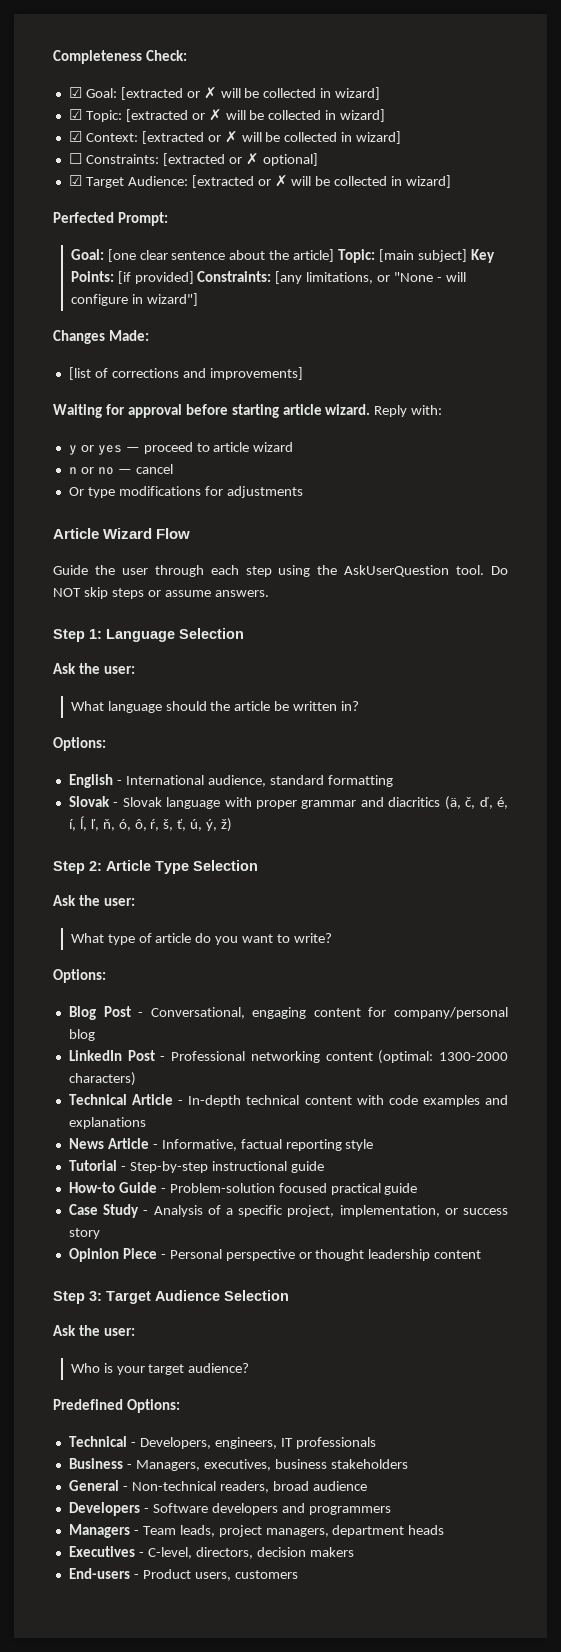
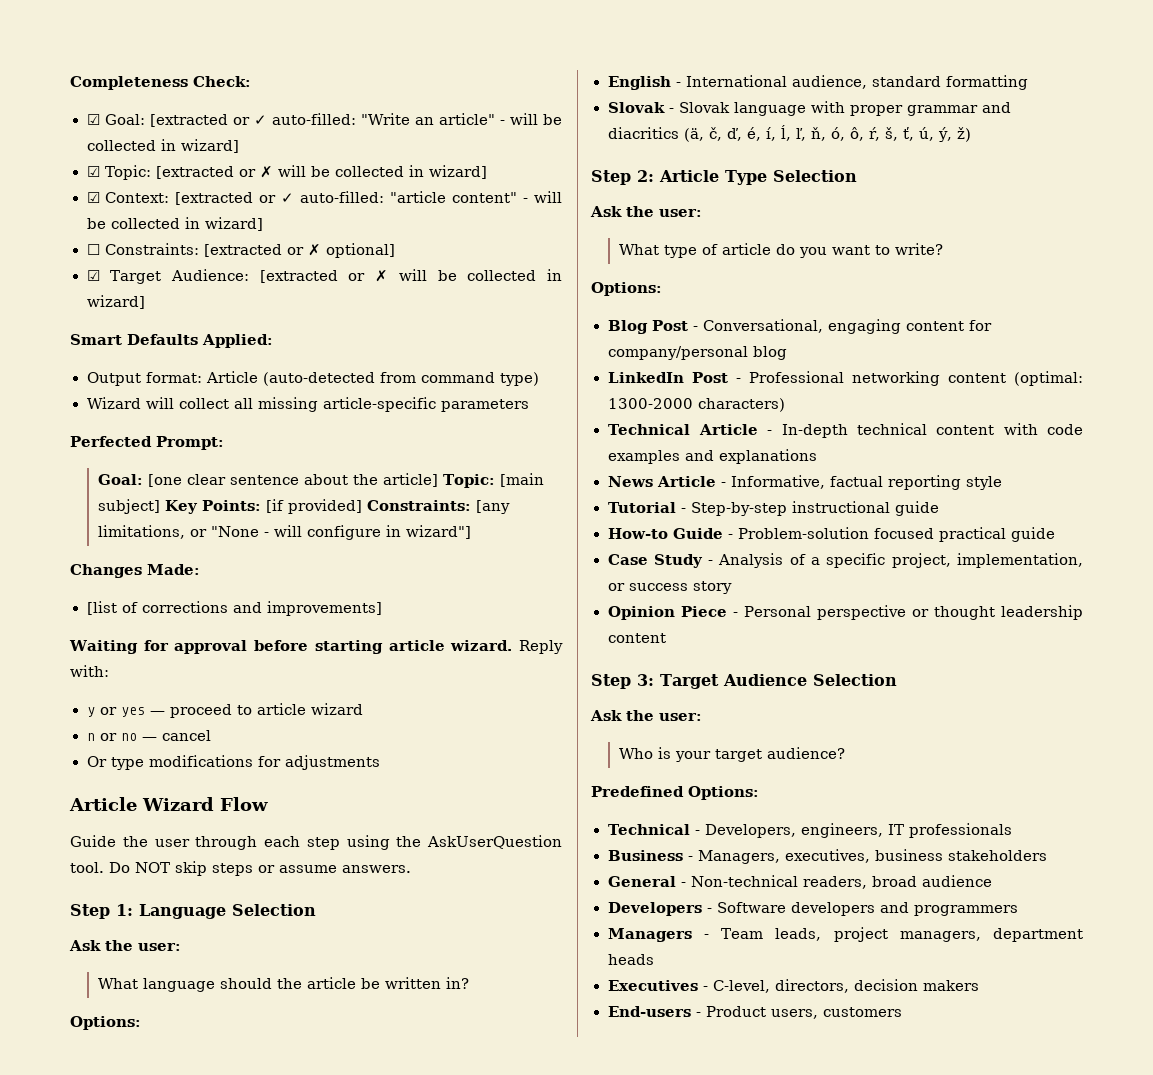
- ☑ Goal: [extracted or ✗ will be collected in wizard]
+ ☑ Goal: [extracted or ✓ auto-filled: "Write an article" - will be collected in wizard]
- ☑ Context: [extracted or ✗ will be collected in wizard]
+ ☑ Context: [extracted or ✓ auto-filled: "article content" - will be collected in wizard]
+ Smart Defaults Applied:
+ Output format: Article (auto-detected from command type)
+ Wizard will collect all missing article-specific parameters

